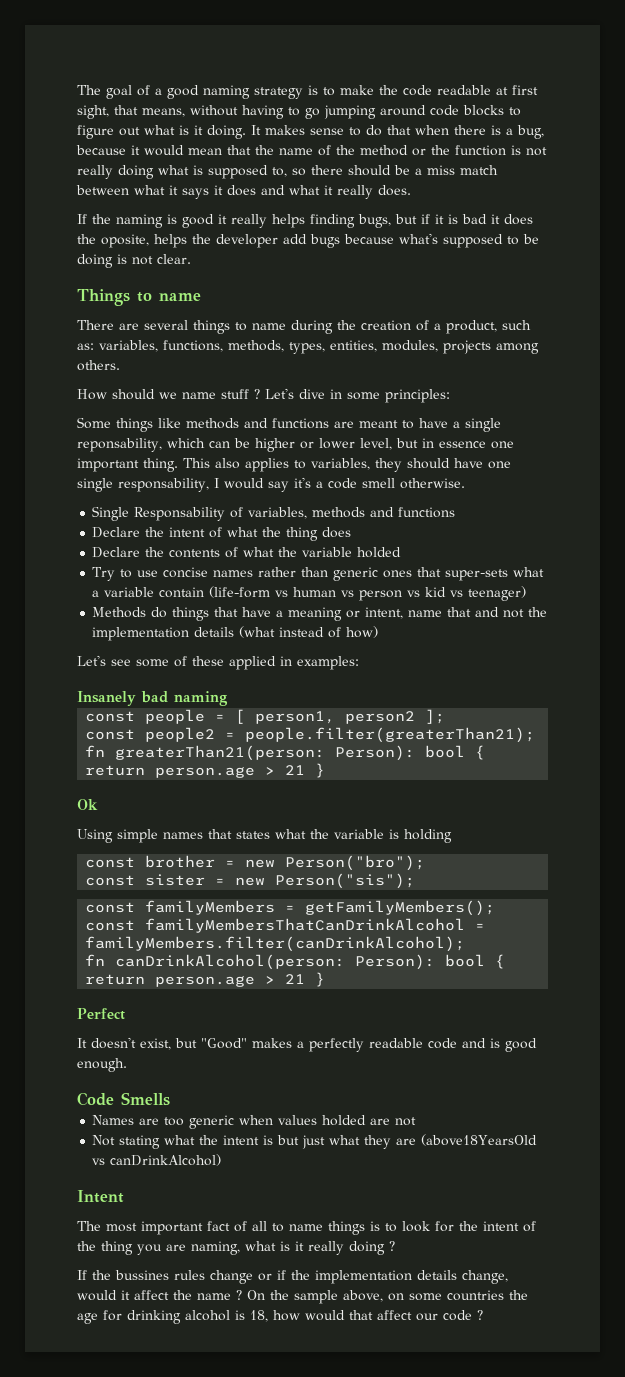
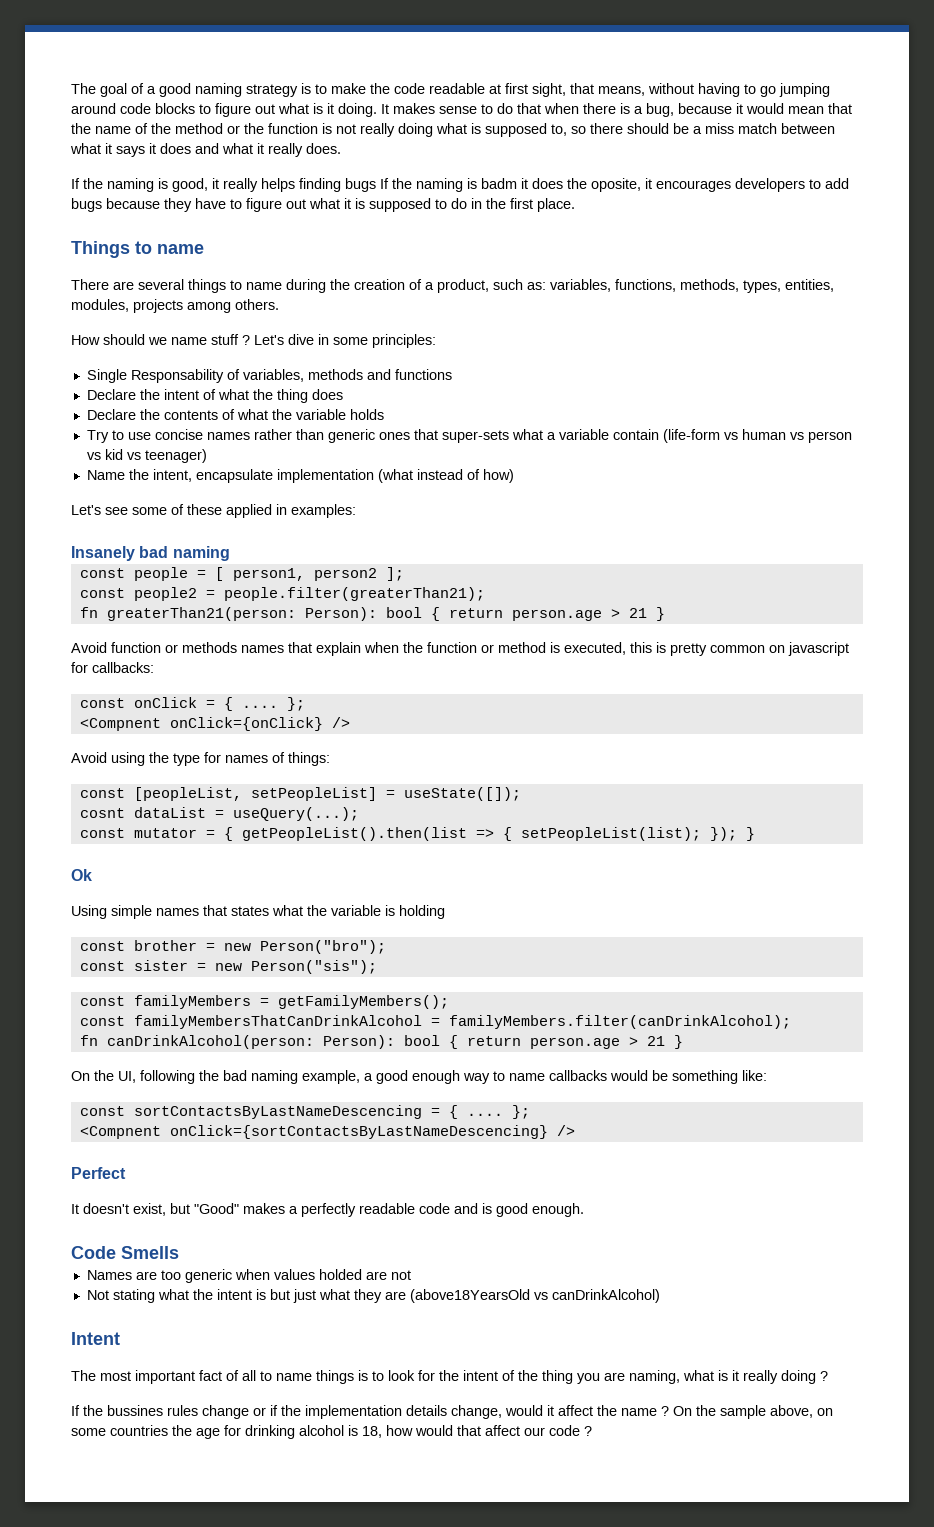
- If the naming is good it really helps finding bugs, but if it is bad it does the oposite, helps the developer add bugs because what's supposed to be doing is not clear.
+ If the naming is good, it really helps finding bugs If the naming is badm it does the oposite, it encourages developers to add bugs because they have to figure out what it is supposed to do in the first place.
- Some things like methods and functions are meant to have a single reponsability, which can be higher or lower level, but in essence one important thing. This also applies to variables, they should have one single responsability, I would say it's a code smell otherwise.
- Declare the contents of what the variable holded
+ Declare the contents of what the variable holds
- Methods do things that have a meaning or intent, name that and not the implementation details (what instead of how)
+ Name the intent, encapsulate implementation (what instead of how)
+ Avoid function or methods names that explain when the function or method is executed, this is pretty common on javascript for callbacks:
+ const onClick = { .... };
+ <Compnent onClick={onClick} />
+ Avoid using the type for names of things:
+ const [peopleList, setPeopleList] = useState([]);
+ cosnt dataList = useQuery(...);
+ const mutator = { getPeopleList().then(list => { setPeopleList(list); }); }
+ On the UI, following the bad naming example, a good enough way to name callbacks would be something like:
+ const sortContactsByLastNameDescencing = { .... };
+ <Compnent onClick={sortContactsByLastNameDescencing} />

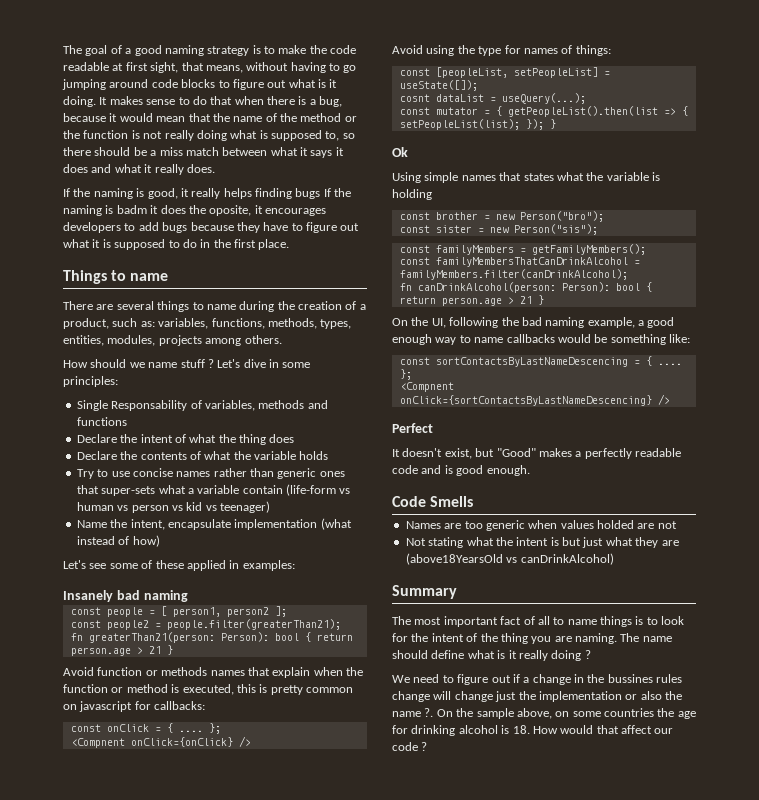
- Intent
+ Summary
- The most important fact of all to name things is to look for the intent of the thing you are naming, what is it really doing ?
+ The most important fact of all to name things is to look for the intent of the thing you are naming. The name should define what is it really doing ?
- If the bussines rules change or if the implementation details change, would it affect the name ?
+ We need to figure out if a change in the bussines rules change will change just the implementation or also the name ?.
- On the sample above, on some countries the age for drinking alcohol is 18, how would that affect our code ?
+ On the sample above, on some countries the age for drinking alcohol is 18. How would that affect our code ?

